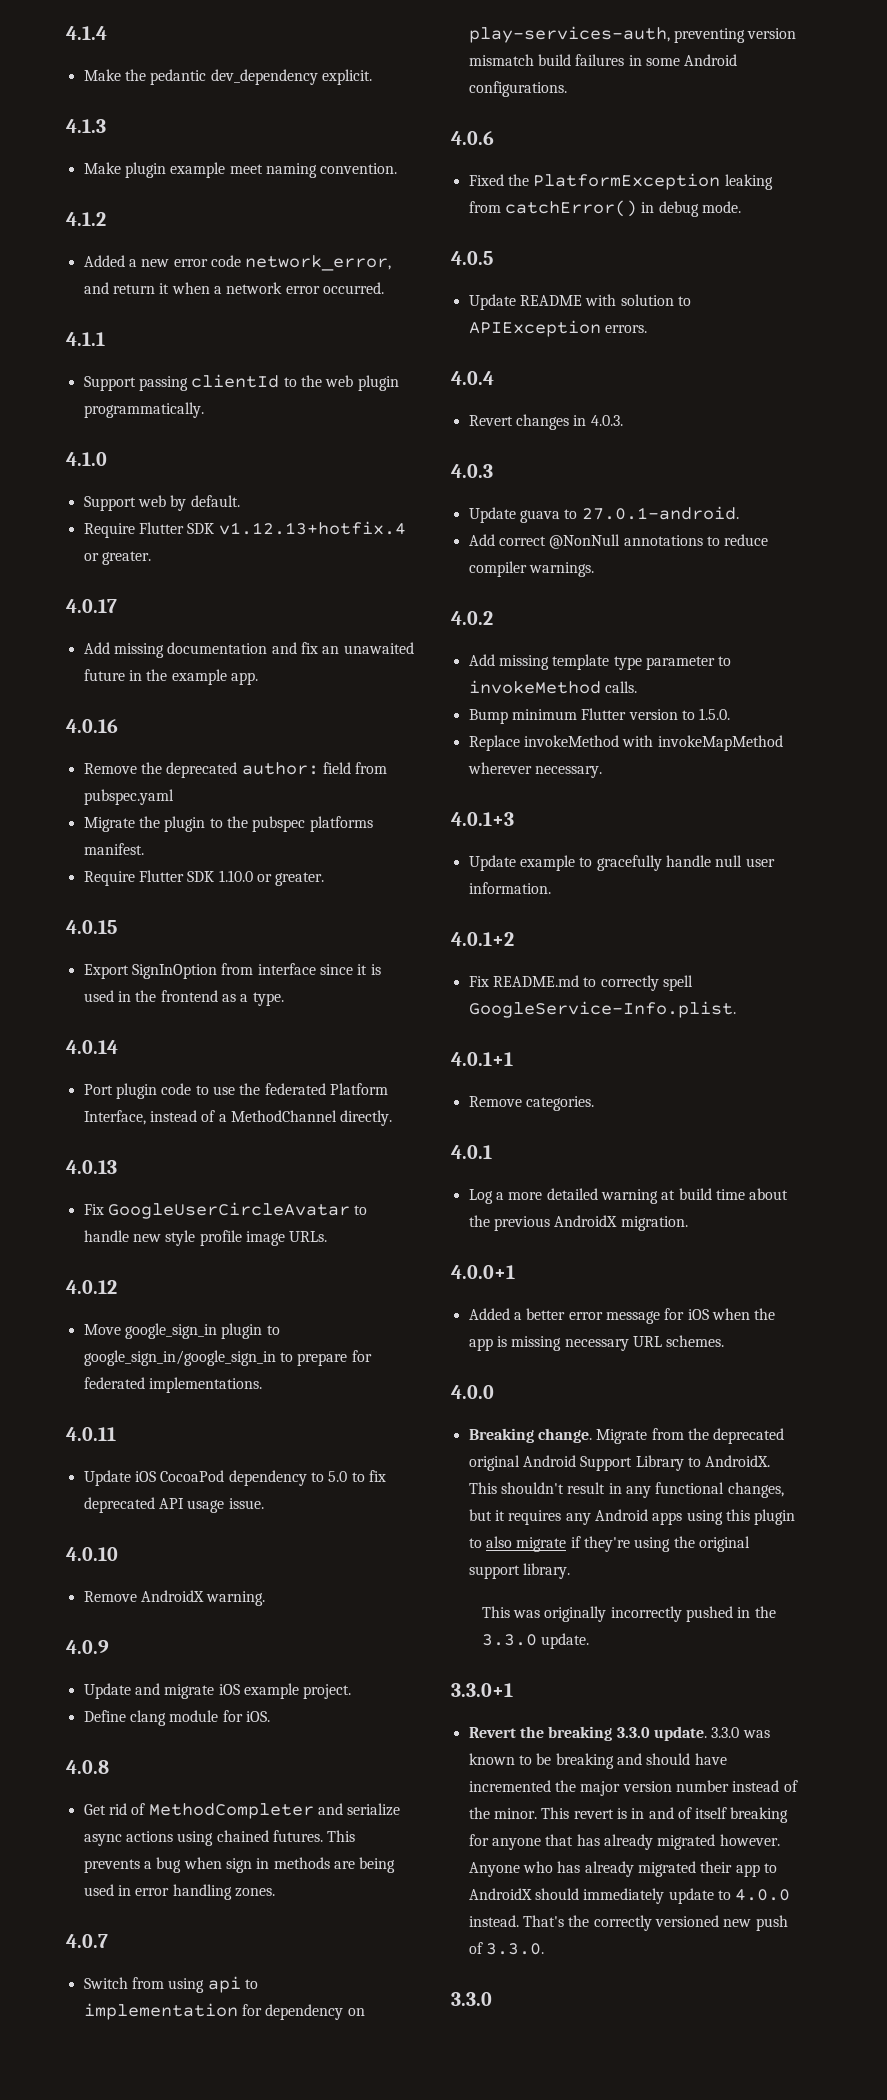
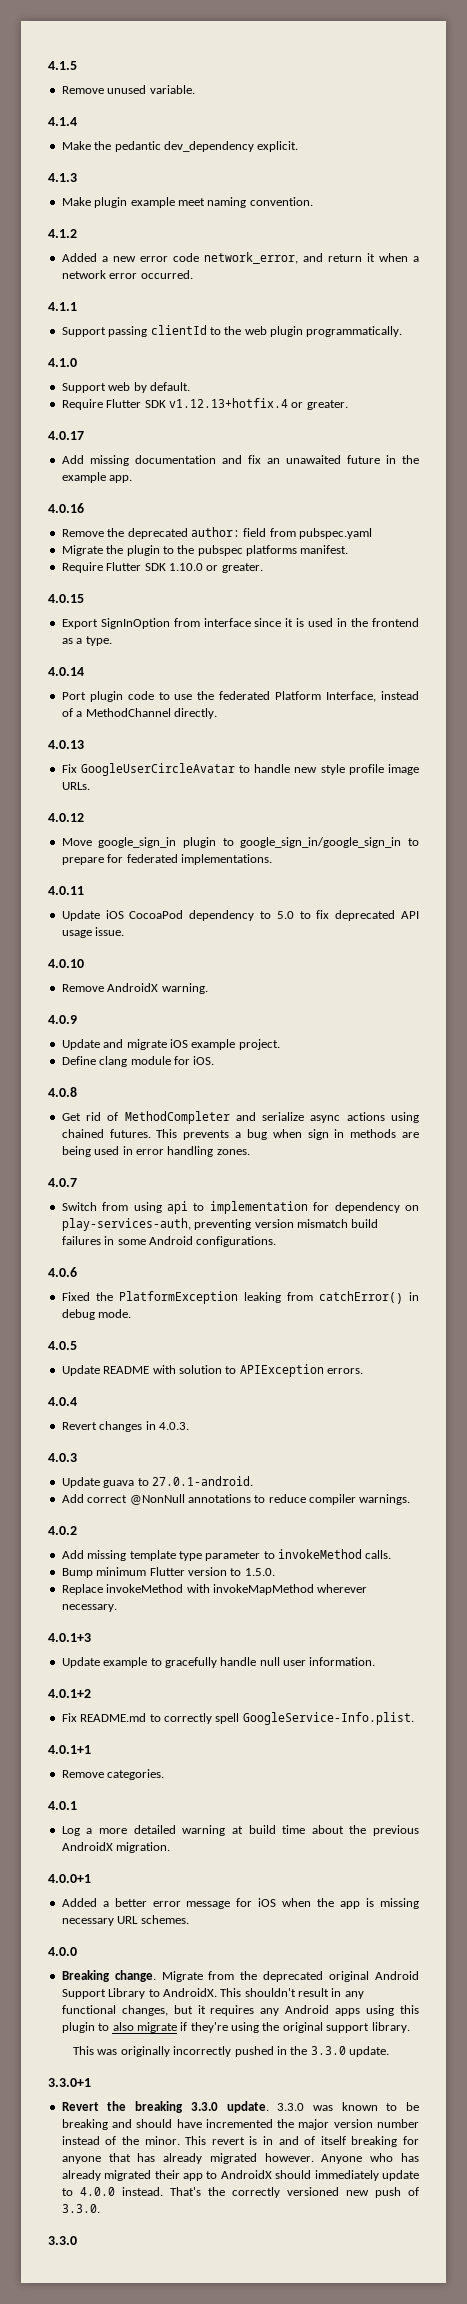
+ 4.1.5
+ Remove unused variable.

